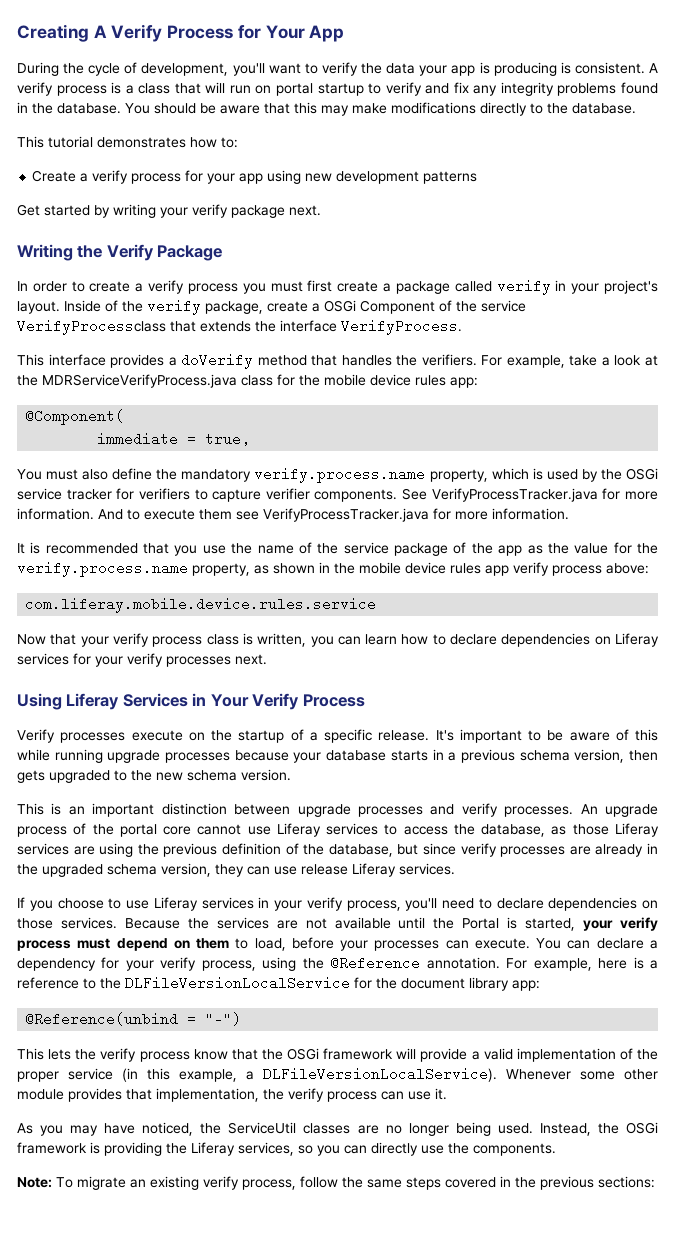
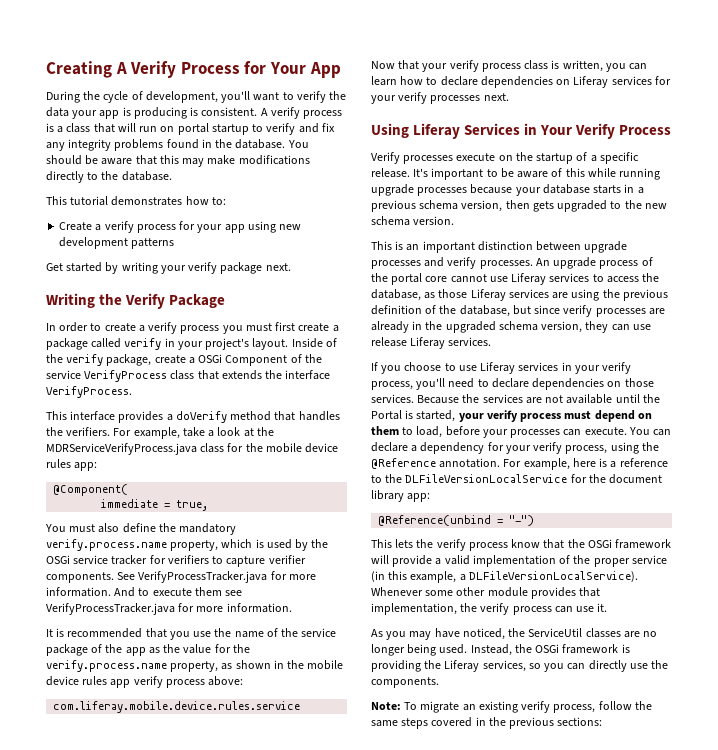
- Inside of the verify package, create a OSGi Component of the service VerifyProcessclass that extends the interface VerifyProcess.
+ Inside of the verify package, create a OSGi Component of the service VerifyProcess class that extends the interface VerifyProcess.

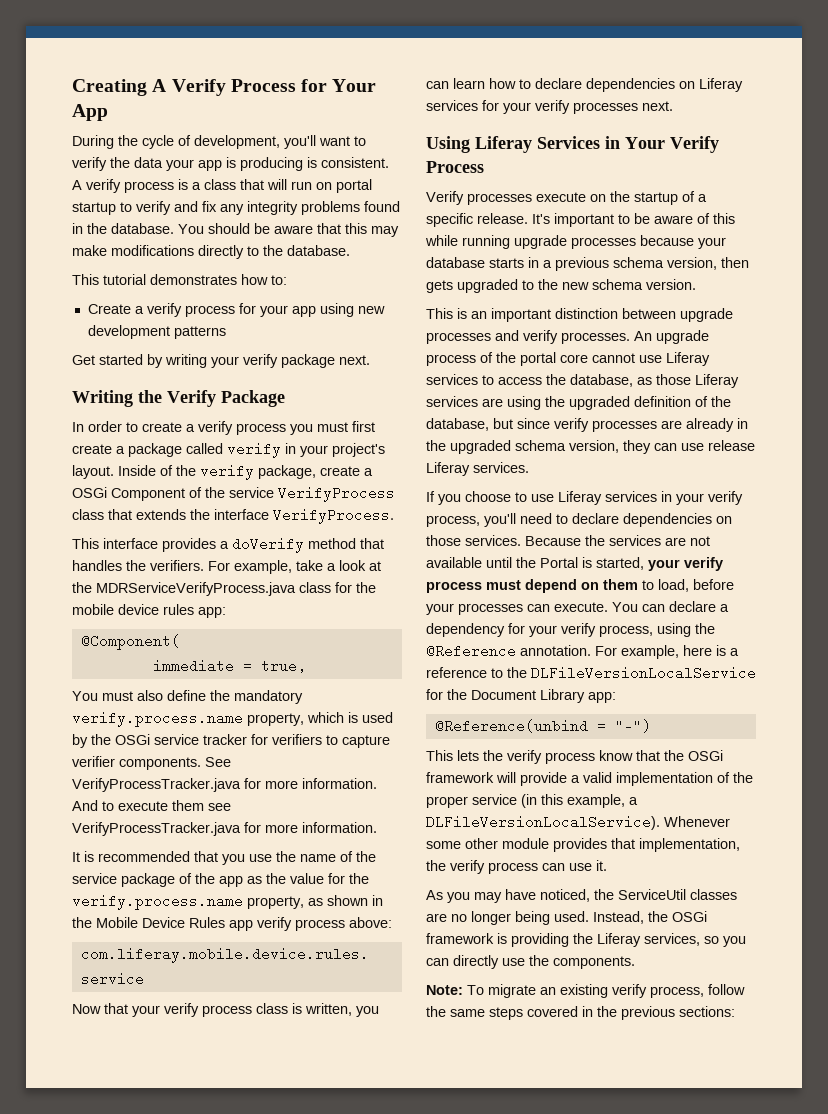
- It is recommended that you use the name of the service package of the app as the value for the verify.process.name property, as shown in the mobile device rules app verify process above:
+ It is recommended that you use the name of the service package of the app as the value for the verify.process.name property, as shown in the Mobile Device Rules app verify process above:
- An upgrade process of the portal core cannot use Liferay services to access the database, as those Liferay services are using the previous definition of the database, but since verify processes are already in the upgraded schema version, they can use release Liferay services.
+ An upgrade process of the portal core cannot use Liferay services to access the database, as those Liferay services are using the upgraded definition of the database, but since verify processes are already in the upgraded schema version, they can use release Liferay services.
- For example, here is a reference to the DLFileVersionLocalService for the document library app:
+ For example, here is a reference to the DLFileVersionLocalService for the Document Library app:

